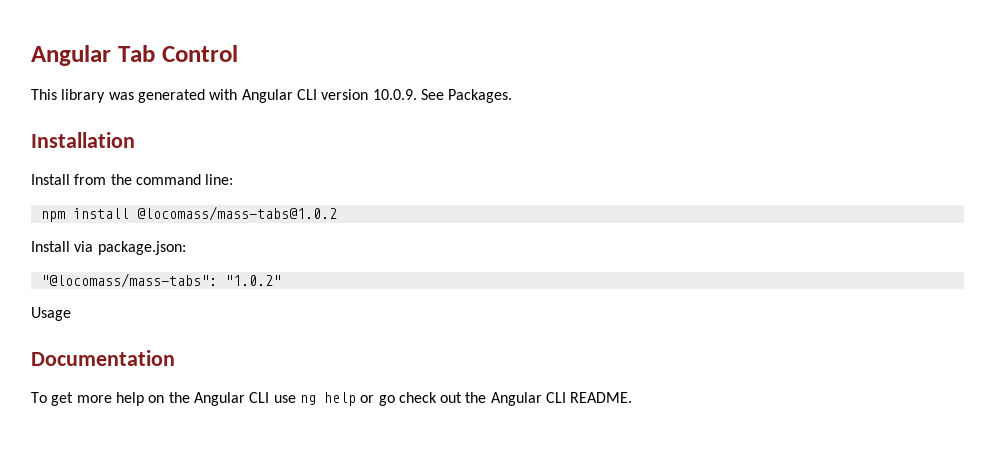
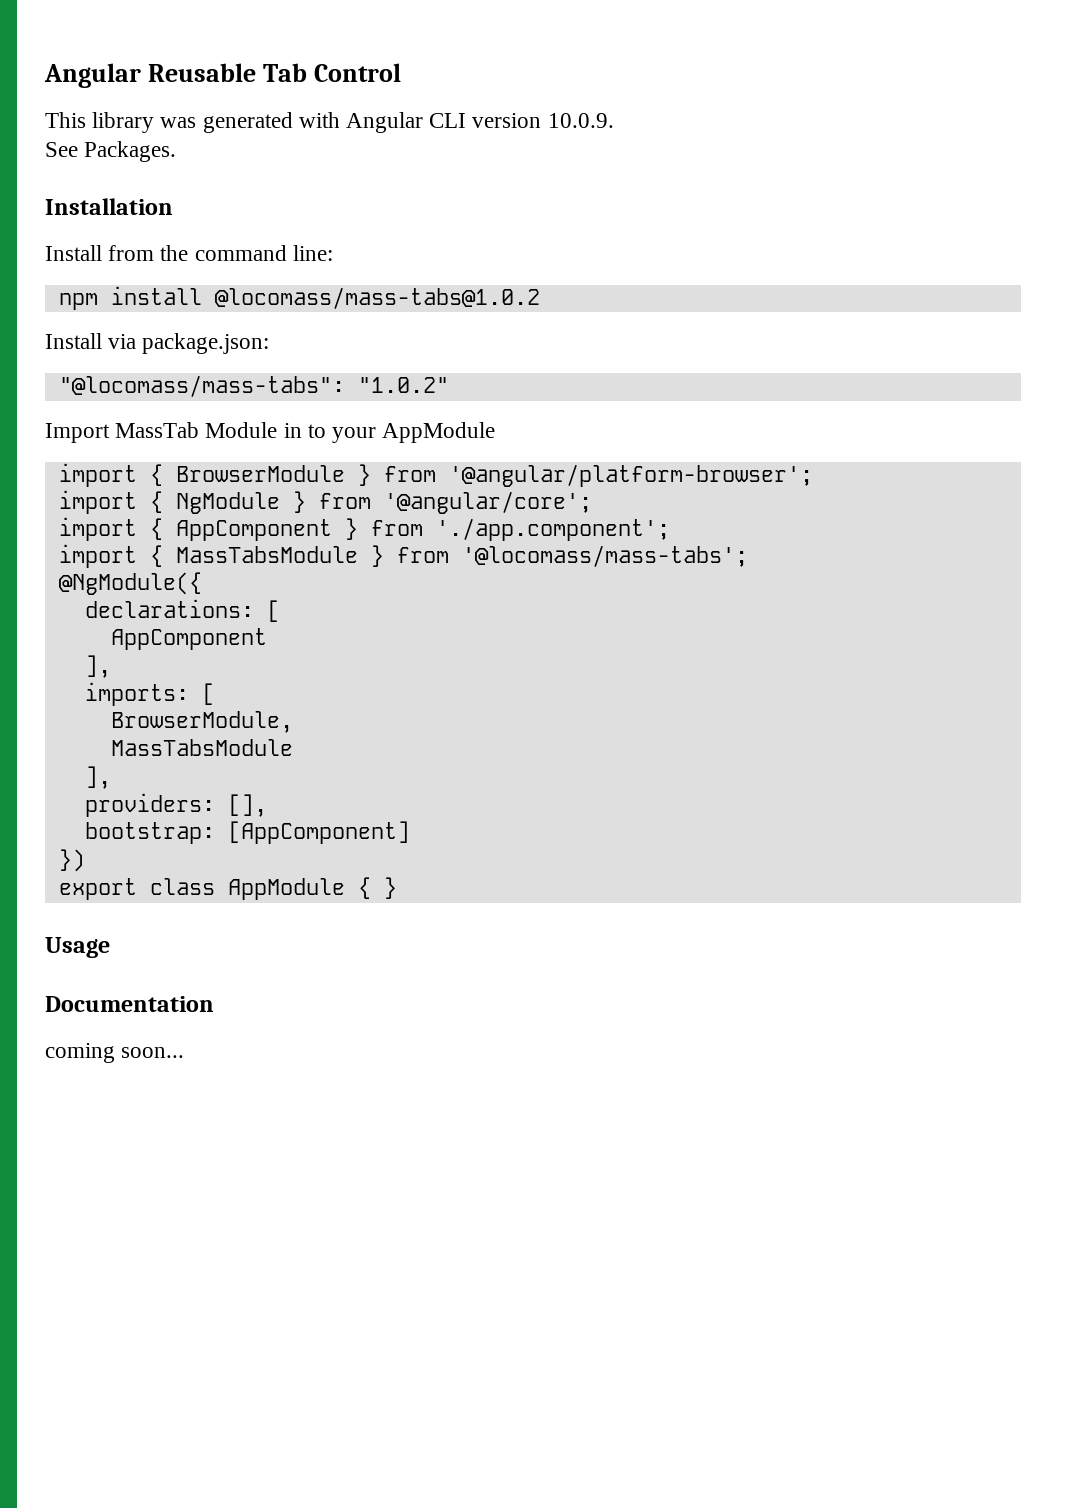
- Angular Tab Control
+ Angular Reusable Tab Control
- This library was generated with Angular CLI version 10.0.9. See Packages.
+ This library was generated with Angular CLI version 10.0.9.
+ See Packages.
+ Import MassTab Module in to your AppModule
+ import { BrowserModule } from '@angular/platform-browser';
+ import { NgModule } from '@angular/core';
+ import { AppComponent } from './app.component';
+ import { MassTabsModule } from '@locomass/mass-tabs';
+ @NgModule({
+ declarations: [
+ AppComponent
+ ],
+ imports: [
+ BrowserModule,
+ MassTabsModule
+ ],
+ providers: [],
+ bootstrap: [AppComponent]
+ })
+ export class AppModule { }
  Usage
  Documentation
- To get more help on the Angular CLI use ng help or go check out the Angular CLI README.
+ coming soon...

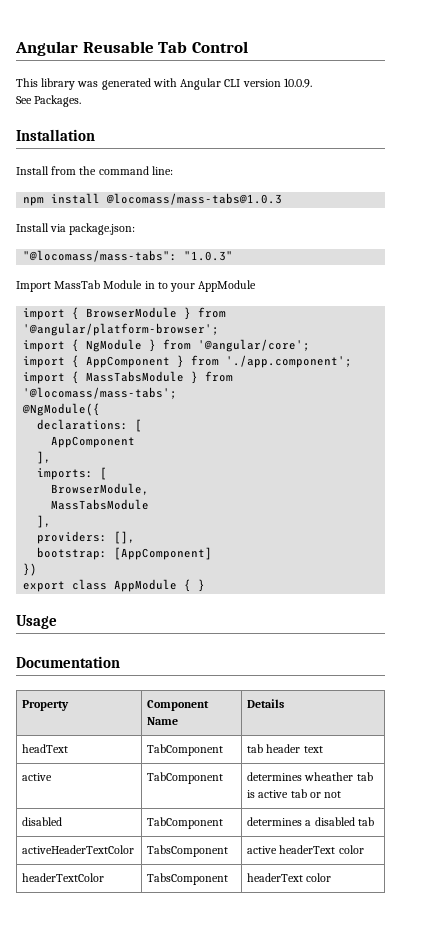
- npm install @locomass/mass-tabs@1.0.2
+ npm install @locomass/mass-tabs@1.0.3
- "@locomass/mass-tabs": "1.0.2"
+ "@locomass/mass-tabs": "1.0.3"
- coming soon...
+ Property | Component Name | Details
+ headText | TabComponent | tab header text
+ active | TabComponent | determines wheather tab is active tab or not
+ disabled | TabComponent | determines a disabled tab
+ activeHeaderTextColor | TabsComponent | active headerText color
+ headerTextColor | TabsComponent | headerText color

